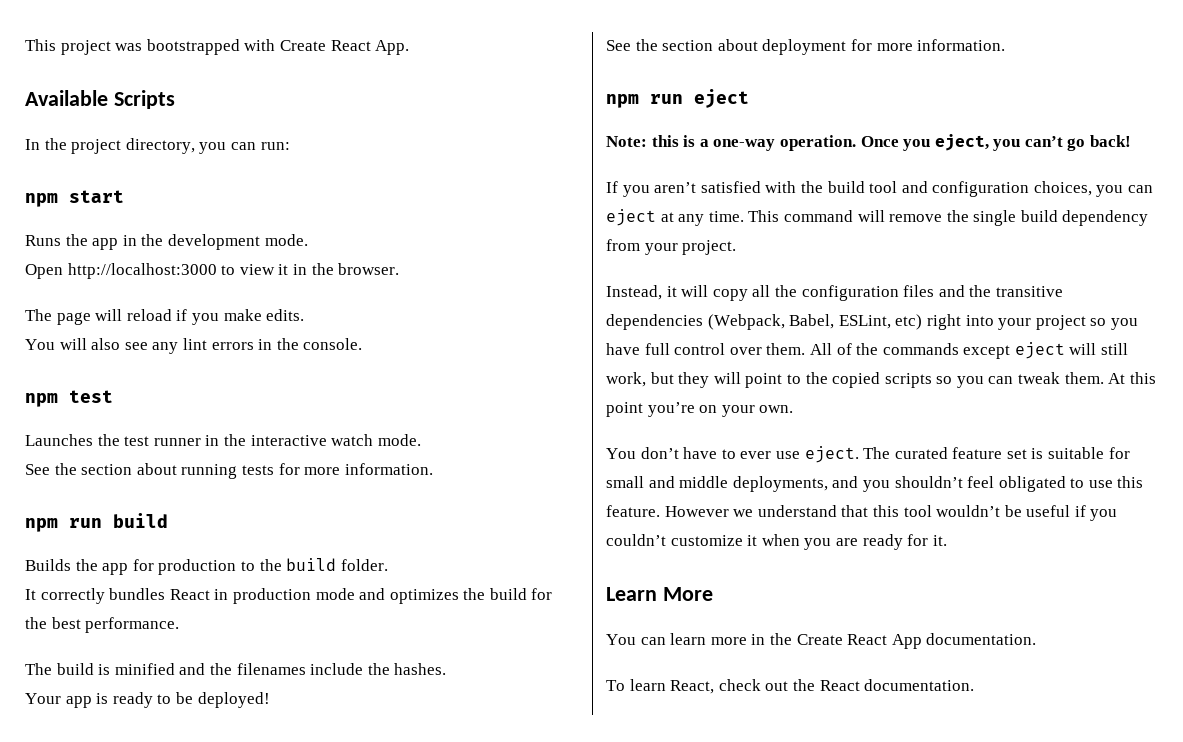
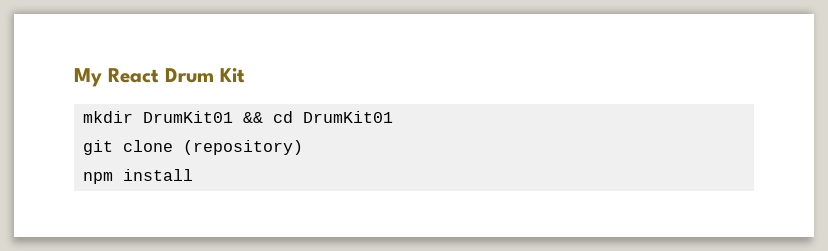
- This project was bootstrapped with Create React App.
- Available Scripts
- In the project directory, you can run:
- npm start
- Runs the app in the development mode.
- Open http://localhost:3000 to view it in the browser.
- The page will reload if you make edits.
- You will also see any lint errors in the console.
- npm test
- Launches the test runner in the interactive watch mode.
- See the section about running tests for more information.
- npm run build
- Builds the app for production to the build folder.
- It correctly bundles React in production mode and optimizes the build for the best performance.
- The build is minified and the filenames include the hashes.
- Your app is ready to be deployed!
- See the section about deployment for more information.
- npm run eject
- Note: this is a one-way operation. Once you eject, you can’t go back!
- If you aren’t satisfied with the build tool and configuration choices, you can eject at any time. This command will remove the single build dependency from your project.
- Instead, it will copy all the configuration files and the transitive dependencies (Webpack, Babel, ESLint, etc) right into your project so you have full control over them. All of the commands except eject will still work, but they will point to the copied scripts so you can tweak them. At this point you’re on your own.
- You don’t have to ever use eject. The curated feature set is suitable for small and middle deployments, and you shouldn’t feel obligated to use this feature. However we understand that this tool wouldn’t be useful if you couldn’t customize it when you are ready for it.
- Learn More
- You can learn more in the Create React App documentation.
- To learn React, check out the React documentation.
+ My React Drum Kit
+ mkdir DrumKit01 && cd DrumKit01
+ git clone (repository)
+ npm install

